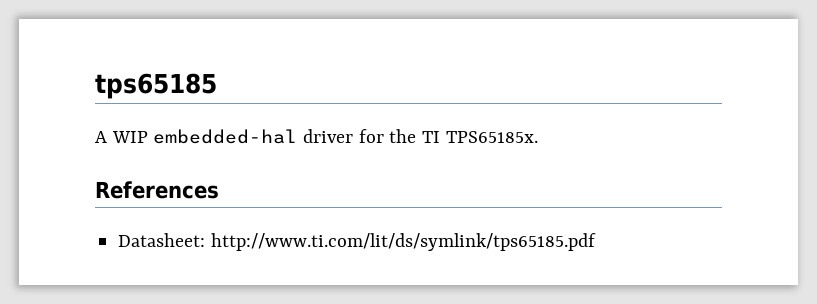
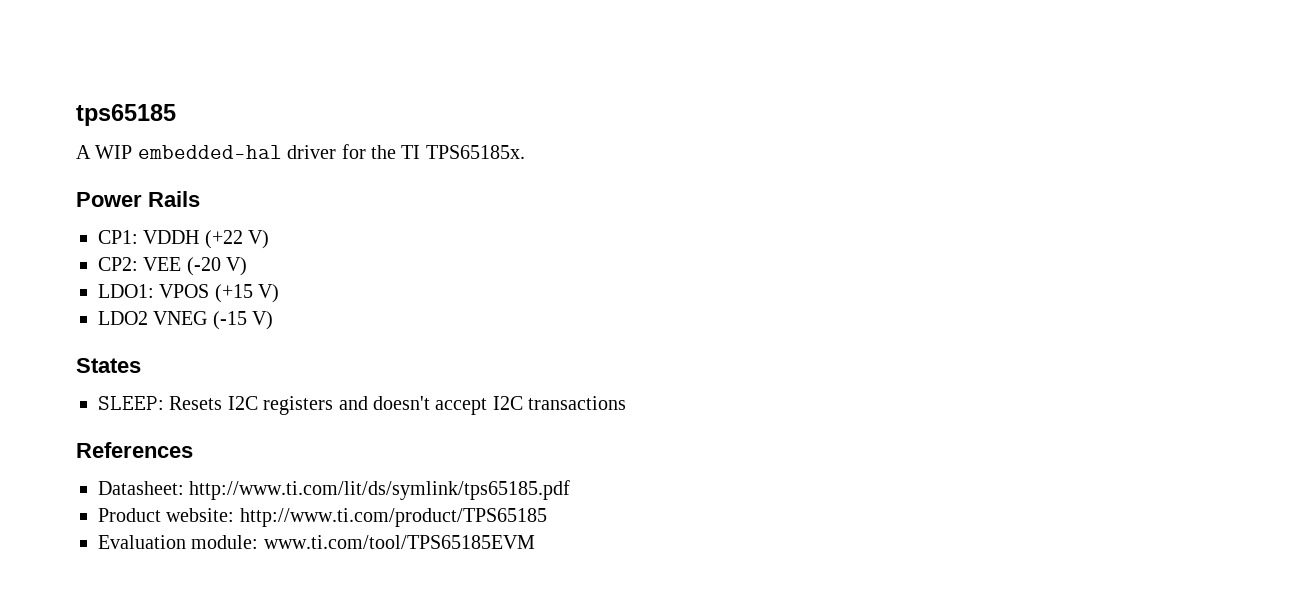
+ Power Rails
+ CP1: VDDH (+22 V)
+ CP2: VEE (-20 V)
+ LDO1: VPOS (+15 V)
+ LDO2 VNEG (-15 V)
+ States
+ SLEEP: Resets I2C registers and doesn't accept I2C transactions
  References
  Datasheet: http://www.ti.com/lit/ds/symlink/tps65185.pdf
+ Product website: http://www.ti.com/product/TPS65185
+ Evaluation module: www.ti.com/tool/TPS65185EVM

